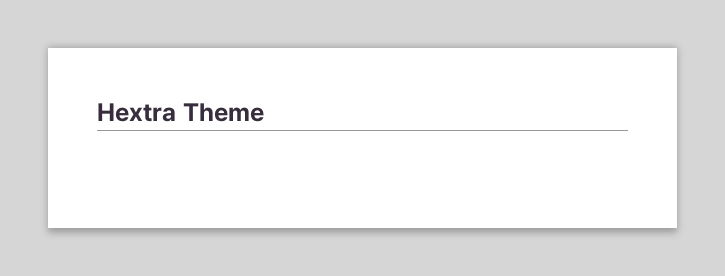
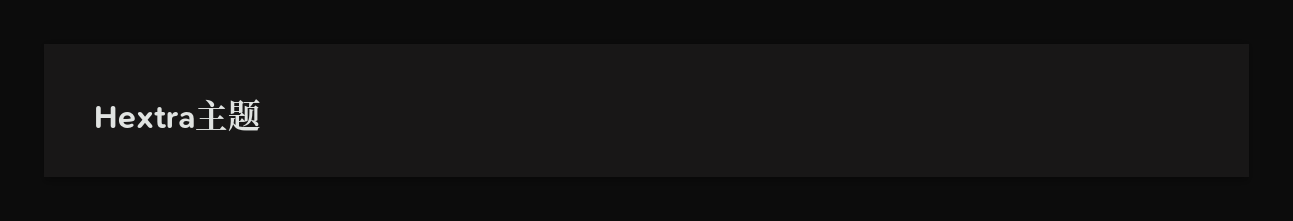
- Hextra Theme
+ Hextra主题

